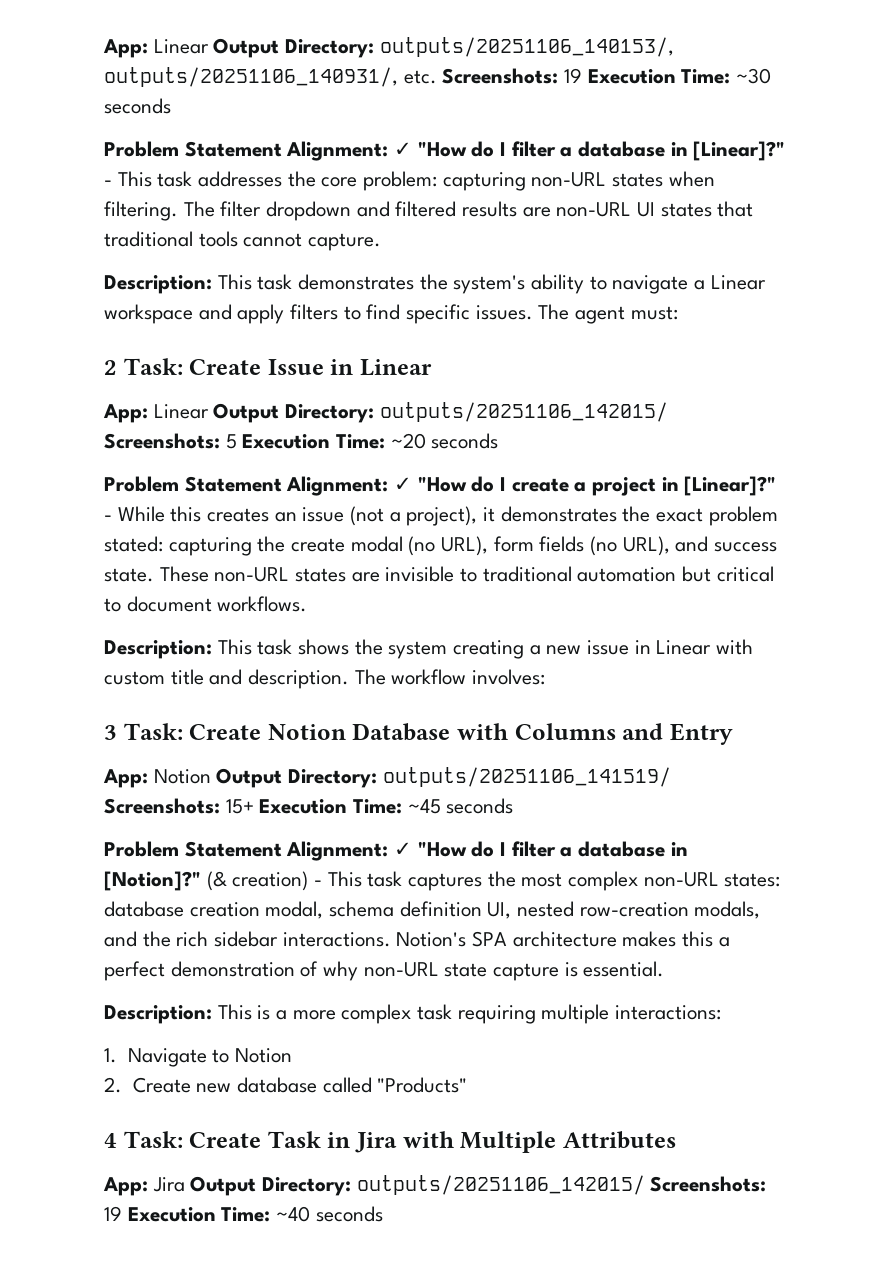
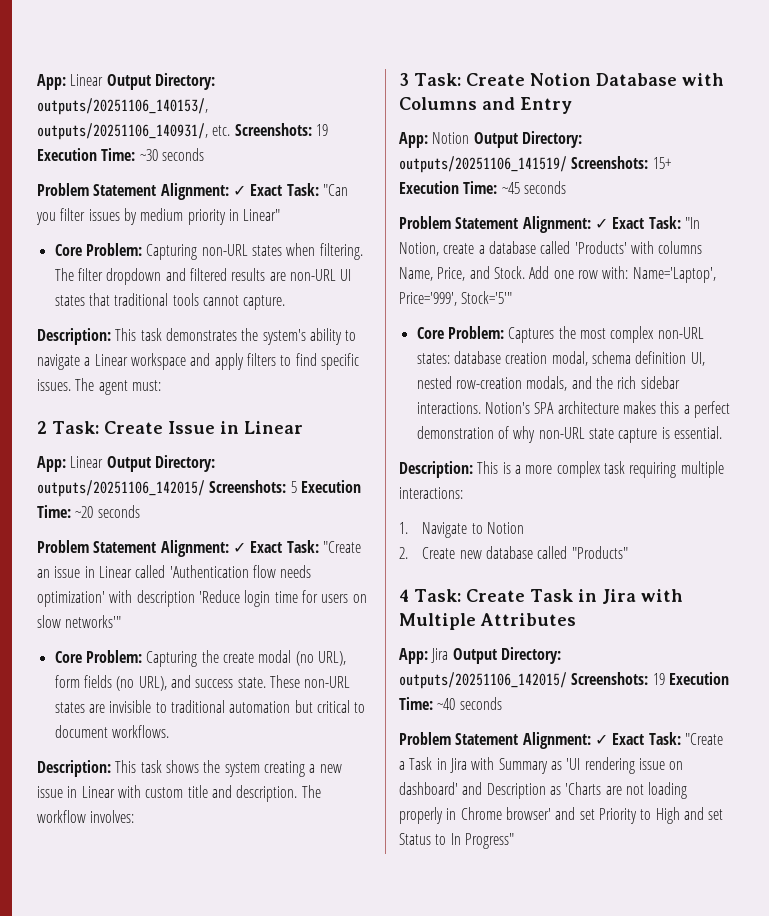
- Problem Statement Alignment: ✓ "How do I filter a database in [Linear]?" - This task addresses the core problem: capturing non-URL states when filtering.
+ Problem Statement Alignment: ✓ Exact Task: "Can you filter issues by medium priority in Linear"
+ Core Problem: Capturing non-URL states when filtering.
- Problem Statement Alignment: ✓ "How do I create a project in [Linear]?" - While this creates an issue (not a project), it demonstrates the exact problem stated: capturing the create modal (no URL), form fields (no URL), and success state.
+ Problem Statement Alignment: ✓ Exact Task: "Create an issue in Linear called 'Authentication flow needs optimization' with description 'Reduce login time for users on slow networks'"
+ Core Problem: Capturing the create modal (no URL), form fields (no URL), and success state.
- Problem Statement Alignment: ✓ "How do I filter a database in [Notion]?" (& creation) - This task captures the most complex non-URL states: database creation modal, schema definition UI, nested row-creation modals, and the rich sidebar interactions.
+ Problem Statement Alignment: ✓ Exact Task: "In Notion, create a database called 'Products' with columns Name, Price, and Stock. Add one row with: Name='Laptop', Price='999', Stock='5'"
+ Core Problem: Captures the most complex non-URL states: database creation modal, schema definition UI, nested row-creation modals, and the rich sidebar interactions.
+ Problem Statement Alignment: ✓ Exact Task: "Create a Task in Jira with Summary as 'UI rendering issue on dashboard' and Description as 'Charts are not loading properly in Chrome browser' and set Priority to High and set Status to In Progress"

